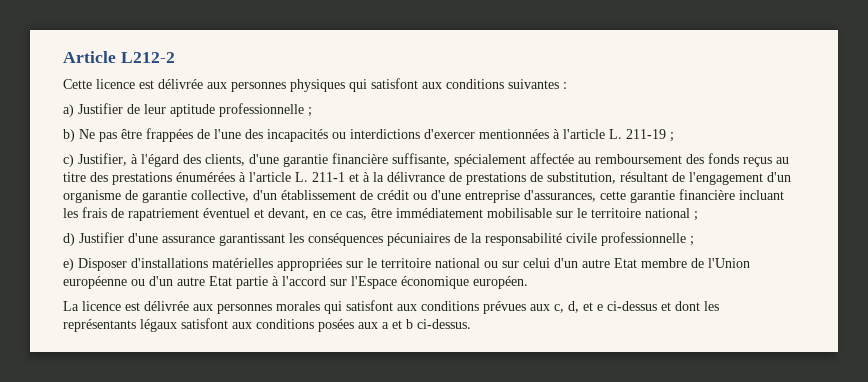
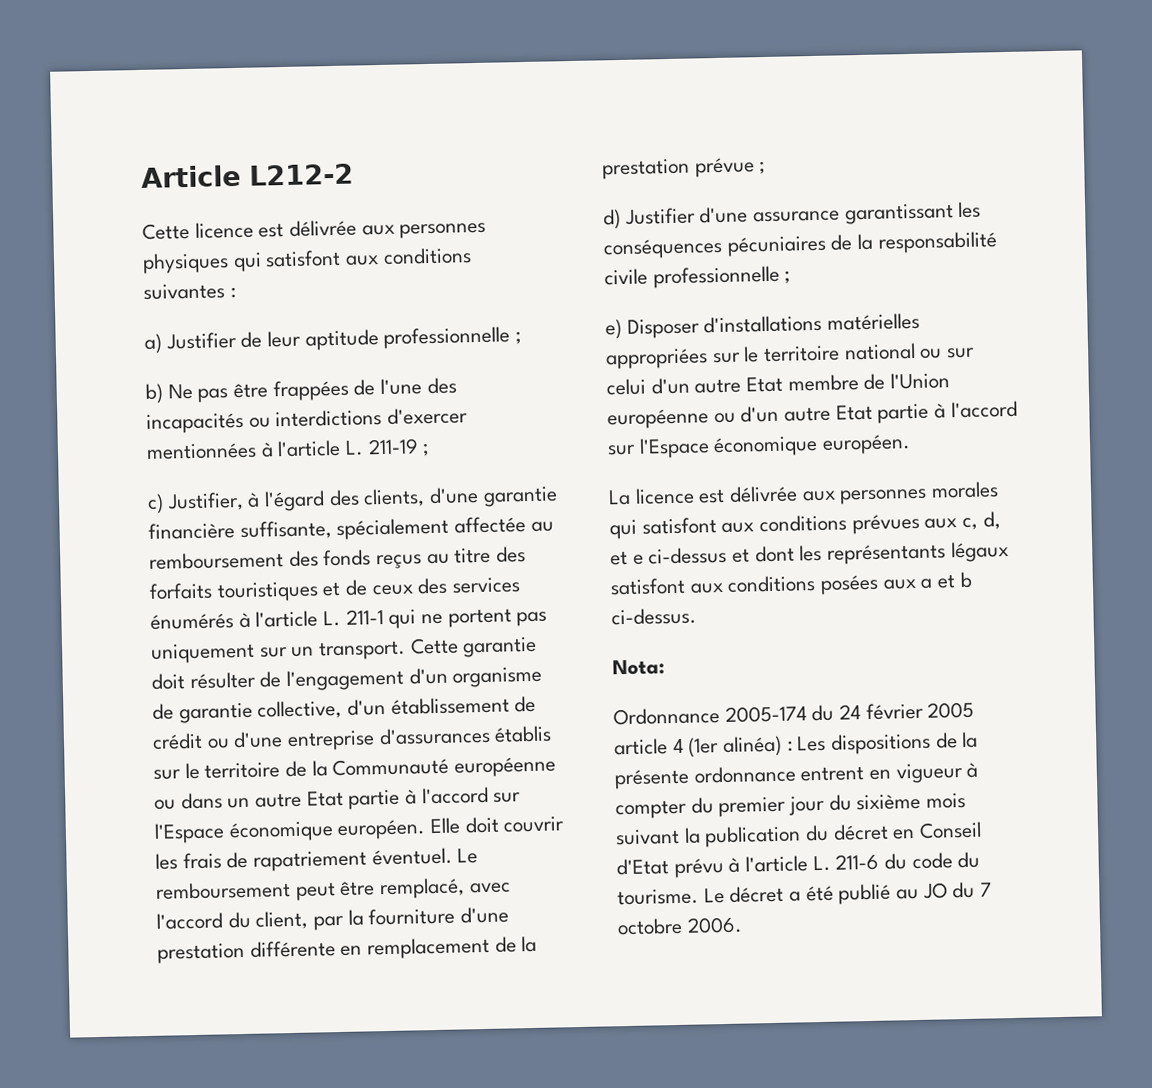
- c) Justifier, à l'égard des clients, d'une garantie financière suffisante, spécialement affectée au remboursement des fonds reçus au titre des prestations énumérées à l'article L. 211-1 et à la délivrance de prestations de substitution, résultant de l'engagement d'un organisme de garantie collective, d'un établissement de crédit ou d'une entreprise d'assurances, cette garantie financière incluant les frais de rapatriement éventuel et devant, en ce cas, être immédiatement mobilisable sur le territoire national ;
+ c) Justifier, à l'égard des clients, d'une garantie financière suffisante, spécialement affectée au remboursement des fonds reçus au titre des forfaits touristiques et de ceux des services énumérés à l'article L. 211-1 qui ne portent pas uniquement sur un transport. Cette garantie doit résulter de l'engagement d'un organisme de garantie collective, d'un établissement de crédit ou d'une entreprise d'assurances établis sur le territoire de la Communauté européenne ou dans un autre Etat partie à l'accord sur l'Espace économique européen. Elle doit couvrir les frais de rapatriement éventuel. Le remboursement peut être remplacé, avec l'accord du client, par la fourniture d'une prestation différente en remplacement de la prestation prévue ;
+ Nota:
+ Ordonnance 2005-174 du 24 février 2005 article 4 (1er alinéa) : Les dispositions de la présente ordonnance entrent en vigueur à compter du premier jour du sixième mois suivant la publication du décret en Conseil d'Etat prévu à l'article L. 211-6 du code du tourisme. Le décret a été publié au JO du 7 octobre 2006.

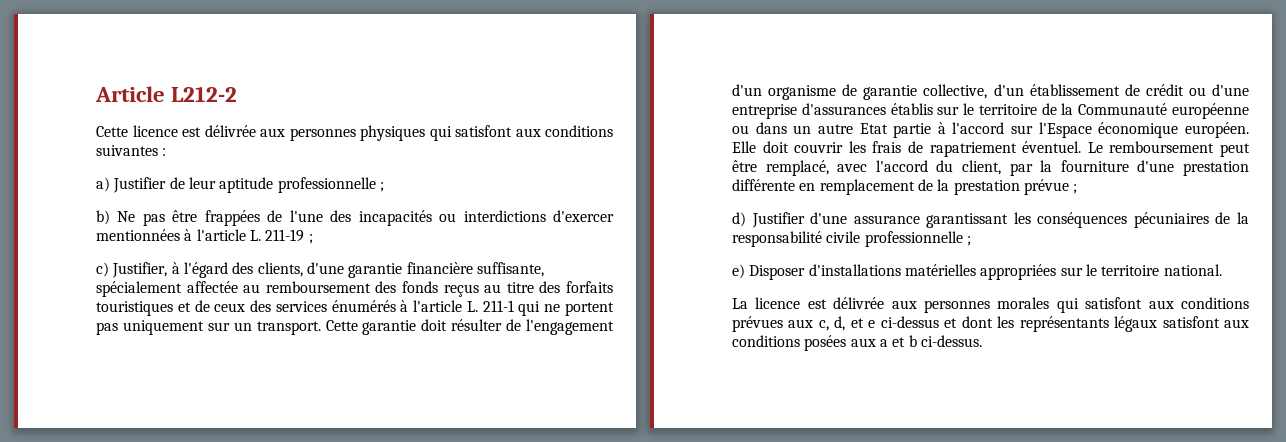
- e) Disposer d'installations matérielles appropriées sur le territoire national ou sur celui d'un autre Etat membre de l'Union européenne ou d'un autre Etat partie à l'accord sur l'Espace économique européen.
+ e) Disposer d'installations matérielles appropriées sur le territoire national.
- Nota:
- Ordonnance 2005-174 du 24 février 2005 article 4 (1er alinéa) : Les dispositions de la présente ordonnance entrent en vigueur à compter du premier jour du sixième mois suivant la publication du décret en Conseil d'Etat prévu à l'article L. 211-6 du code du tourisme. Le décret a été publié au JO du 7 octobre 2006.

